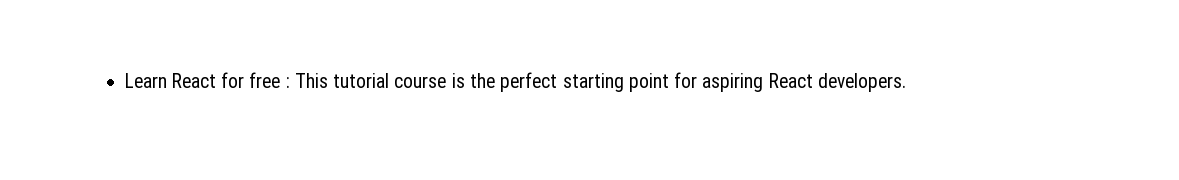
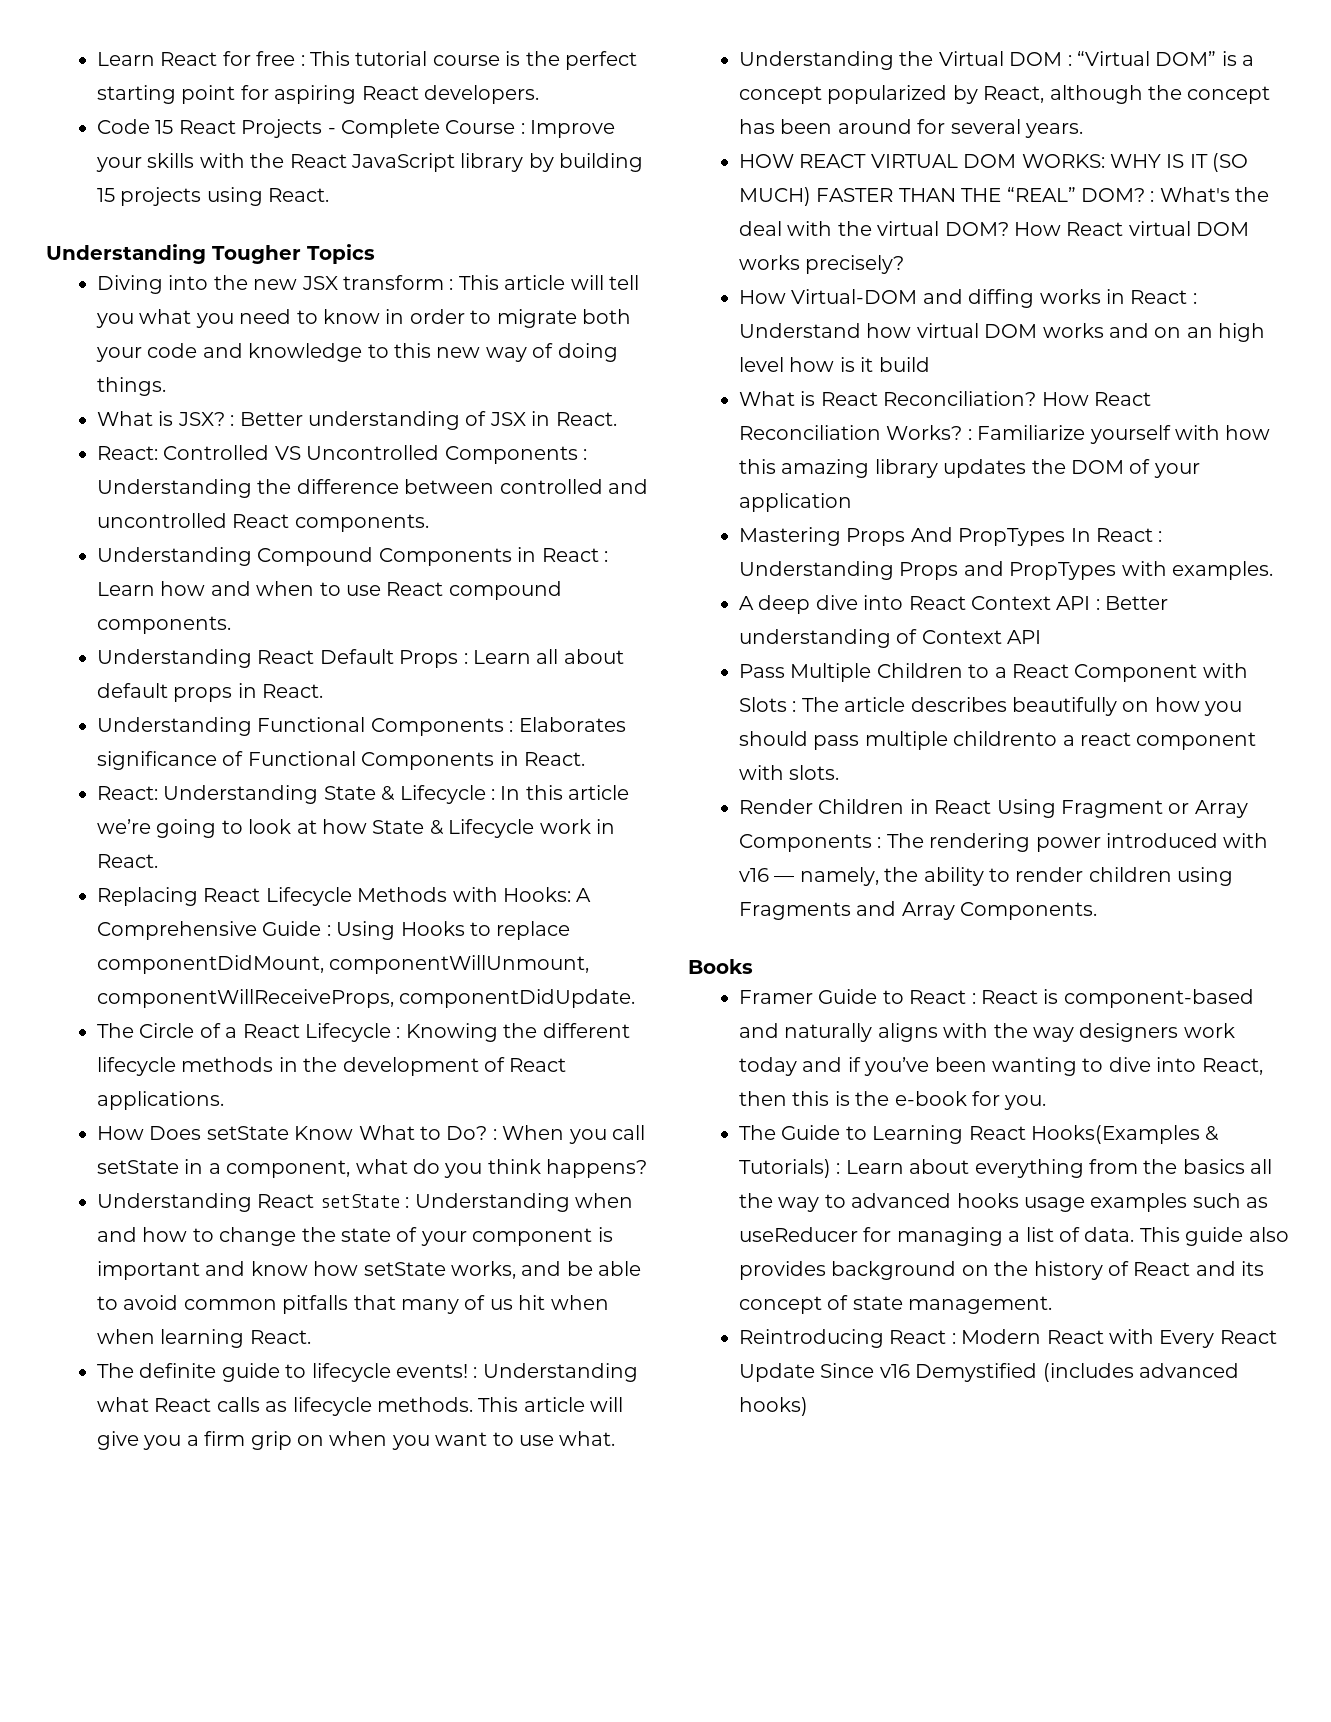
+ Code 15 React Projects - Complete Course : Improve your skills with the React JavaScript library by building 15 projects using React.
+ Understanding Tougher Topics
+ Diving into the new JSX transform : This article will tell you what you need to know in order to migrate both your code and knowledge to this new way of doing things.
+ What is JSX? : Better understanding of JSX in React.
+ React: Controlled VS Uncontrolled Components : Understanding the difference between controlled and uncontrolled React components.
+ Understanding Compound Components in React : Learn how and when to use React compound components.
+ Understanding React Default Props : Learn all about default props in React.
+ Understanding Functional Components : Elaborates significance of Functional Components in React.
+ React: Understanding State & Lifecycle : In this article we’re going to look at how State & Lifecycle work in React.
+ Replacing React Lifecycle Methods with Hooks: A Comprehensive Guide : Using Hooks to replace componentDidMount, componentWillUnmount, componentWillReceiveProps, componentDidUpdate.
+ The Circle of a React Lifecycle : Knowing the different lifecycle methods in the development of React applications.
+ How Does setState Know What to Do? : When you call setState in a component, what do you think happens?
+ Understanding React setState : Understanding when and how to change the state of your component is important and know how setState works, and be able to avoid common pitfalls that many of us hit when when learning React.
+ The definite guide to lifecycle events! : Understanding what React calls as lifecycle methods. This article will give you a firm grip on when you want to use what.
+ Understanding the Virtual DOM : “Virtual DOM” is a concept popularized by React, although the concept has been around for several years.
+ HOW REACT VIRTUAL DOM WORKS: WHY IS IT (SO MUCH) FASTER THAN THE “REAL” DOM? : What's the deal with the virtual DOM? How React virtual DOM works precisely?
+ How Virtual-DOM and diffing works in React : Understand how virtual DOM works and on an high level how is it build
+ What is React Reconciliation? How React Reconciliation Works? : Familiarize yourself with how this amazing library updates the DOM of your application
+ Mastering Props And PropTypes In React : Understanding Props and PropTypes with examples.
+ A deep dive into React Context API : Better understanding of Context API
+ Pass Multiple Children to a React Component with Slots : The article describes beautifully on how you should pass multiple childrento a react component with slots.
+ Render Children in React Using Fragment or Array Components : The rendering power introduced with v16 — namely, the ability to render children using Fragments and Array Components.
+ Books
+ Framer Guide to React : React is component-based and naturally aligns with the way designers work today and if you’ve been wanting to dive into React, then this is the e-book for you.
+ The Guide to Learning React Hooks(Examples & Tutorials) : Learn about everything from the basics all the way to advanced hooks usage examples such as useReducer for managing a list of data. This guide also provides background on the history of React and its concept of state management.
+ Reintroducing React : Modern React with Every React Update Since v16 Demystified (includes advanced hooks)

